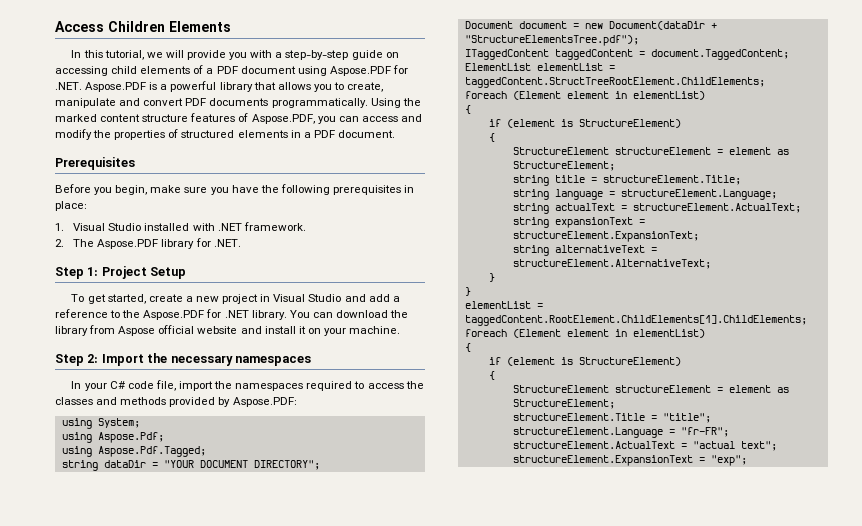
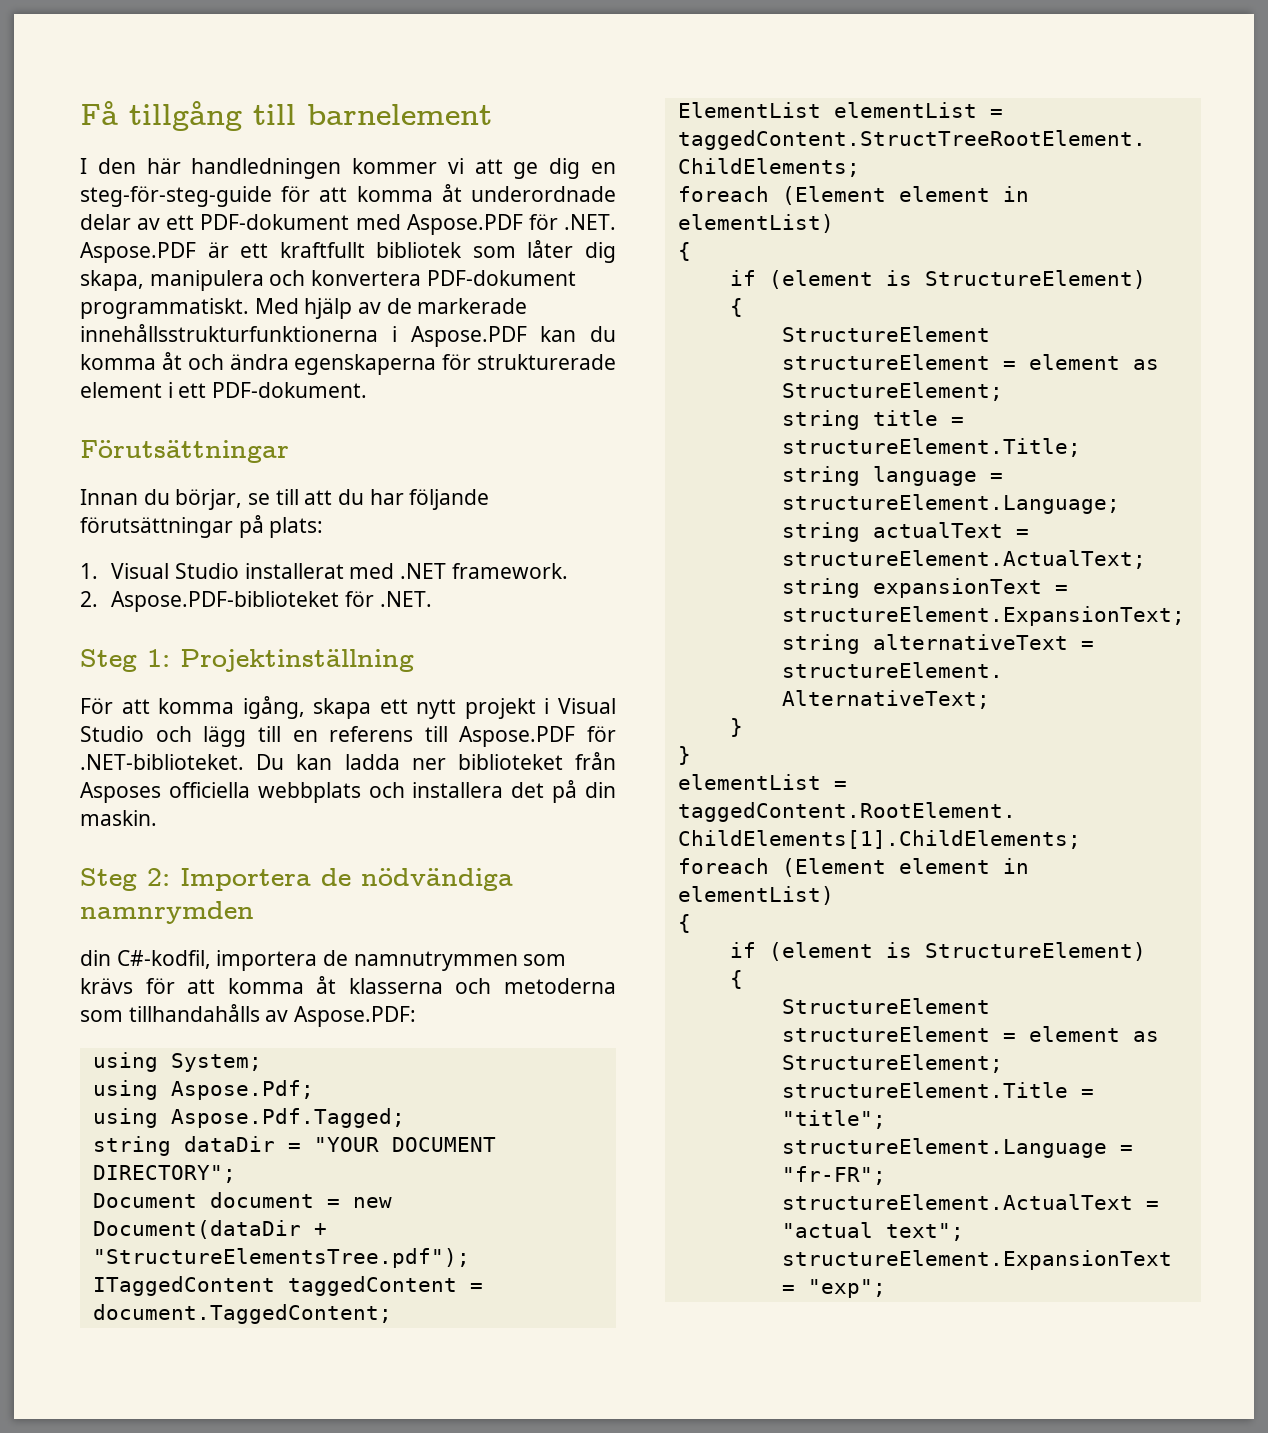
- Access Children Elements
- In this tutorial, we will provide you with a step-by-step guide on accessing child elements of a PDF document using Aspose.PDF for .NET. Aspose.PDF is a powerful library that allows you to create, manipulate and convert PDF documents programmatically. Using the marked content structure features of Aspose.PDF, you can access and modify the properties of structured elements in a PDF document.
- Prerequisites
- Before you begin, make sure you have the following prerequisites in place:
+ Få tillgång till barnelement
+ I den här handledningen kommer vi att ge dig en steg-för-steg-guide för att komma åt underordnade delar av ett PDF-dokument med Aspose.PDF för .NET. Aspose.PDF är ett kraftfullt bibliotek som låter dig skapa, manipulera och konvertera PDF-dokument programmatiskt. Med hjälp av de markerade innehållsstrukturfunktionerna i Aspose.PDF kan du komma åt och ändra egenskaperna för strukturerade element i ett PDF-dokument.
+ Förutsättningar
+ Innan du börjar, se till att du har följande förutsättningar på plats:
- 1. Visual Studio installed with .NET framework.
+ 1. Visual Studio installerat med .NET framework.
- 2. The Aspose.PDF library for .NET.
- Step 1: Project Setup
- To get started, create a new project in Visual Studio and add a reference to the Aspose.PDF for .NET library. You can download the library from Aspose official website and install it on your machine.
- Step 2: Import the necessary namespaces
- In your C# code file, import the namespaces required to access the classes and methods provided by Aspose.PDF:
+ 2. Aspose.PDF-biblioteket för .NET.
+ Steg 1: Projektinställning
+ För att komma igång, skapa ett nytt projekt i Visual Studio och lägg till en referens till Aspose.PDF för .NET-biblioteket. Du kan ladda ner biblioteket från Asposes officiella webbplats och installera det på din maskin.
+ Steg 2: Importera de nödvändiga namnrymden
+ din C#-kodfil, importera de namnutrymmen som krävs för att komma åt klasserna och metoderna som tillhandahålls av Aspose.PDF:

